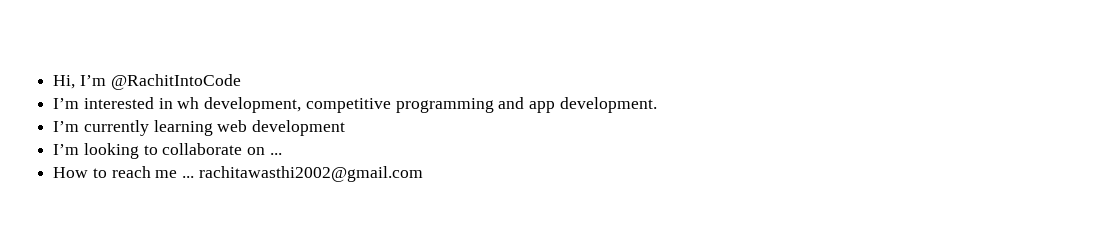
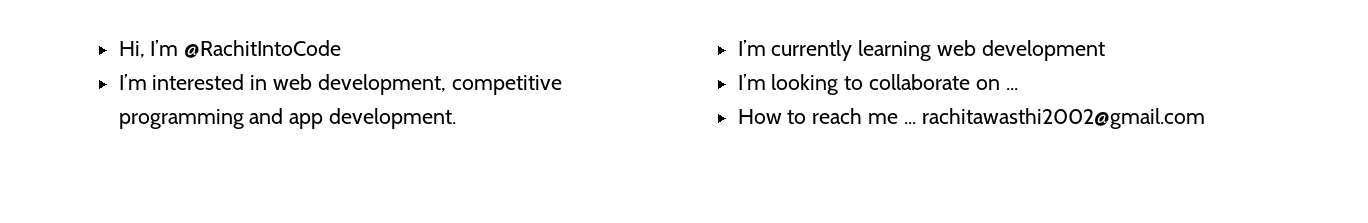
- I’m interested in wh development, competitive programming and app development.
+ I’m interested in web development, competitive programming and app development.

